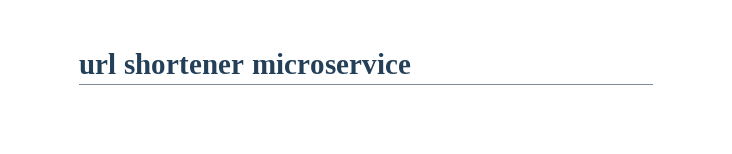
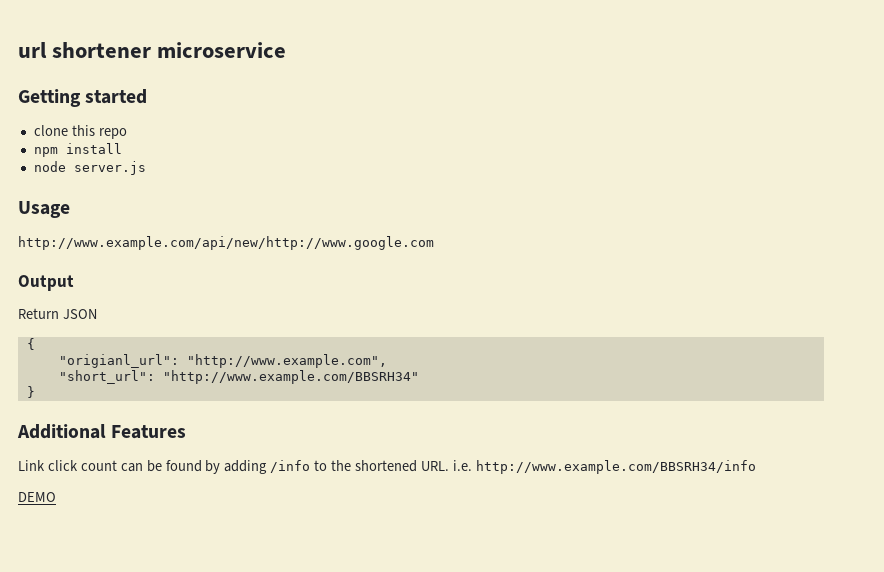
+ Getting started
+ clone this repo
+ npm install
+ node server.js
+ Usage
+ http://www.example.com/api/new/http://www.google.com
+ Output
+ Return JSON
+ {
+ "origianl_url": "http://www.example.com",
+ "short_url": "http://www.example.com/BBSRH34"
+ }
+ Additional Features
+ Link click count can be found by adding /info to the shortened URL. i.e. http://www.example.com/BBSRH34/info
+ DEMO

